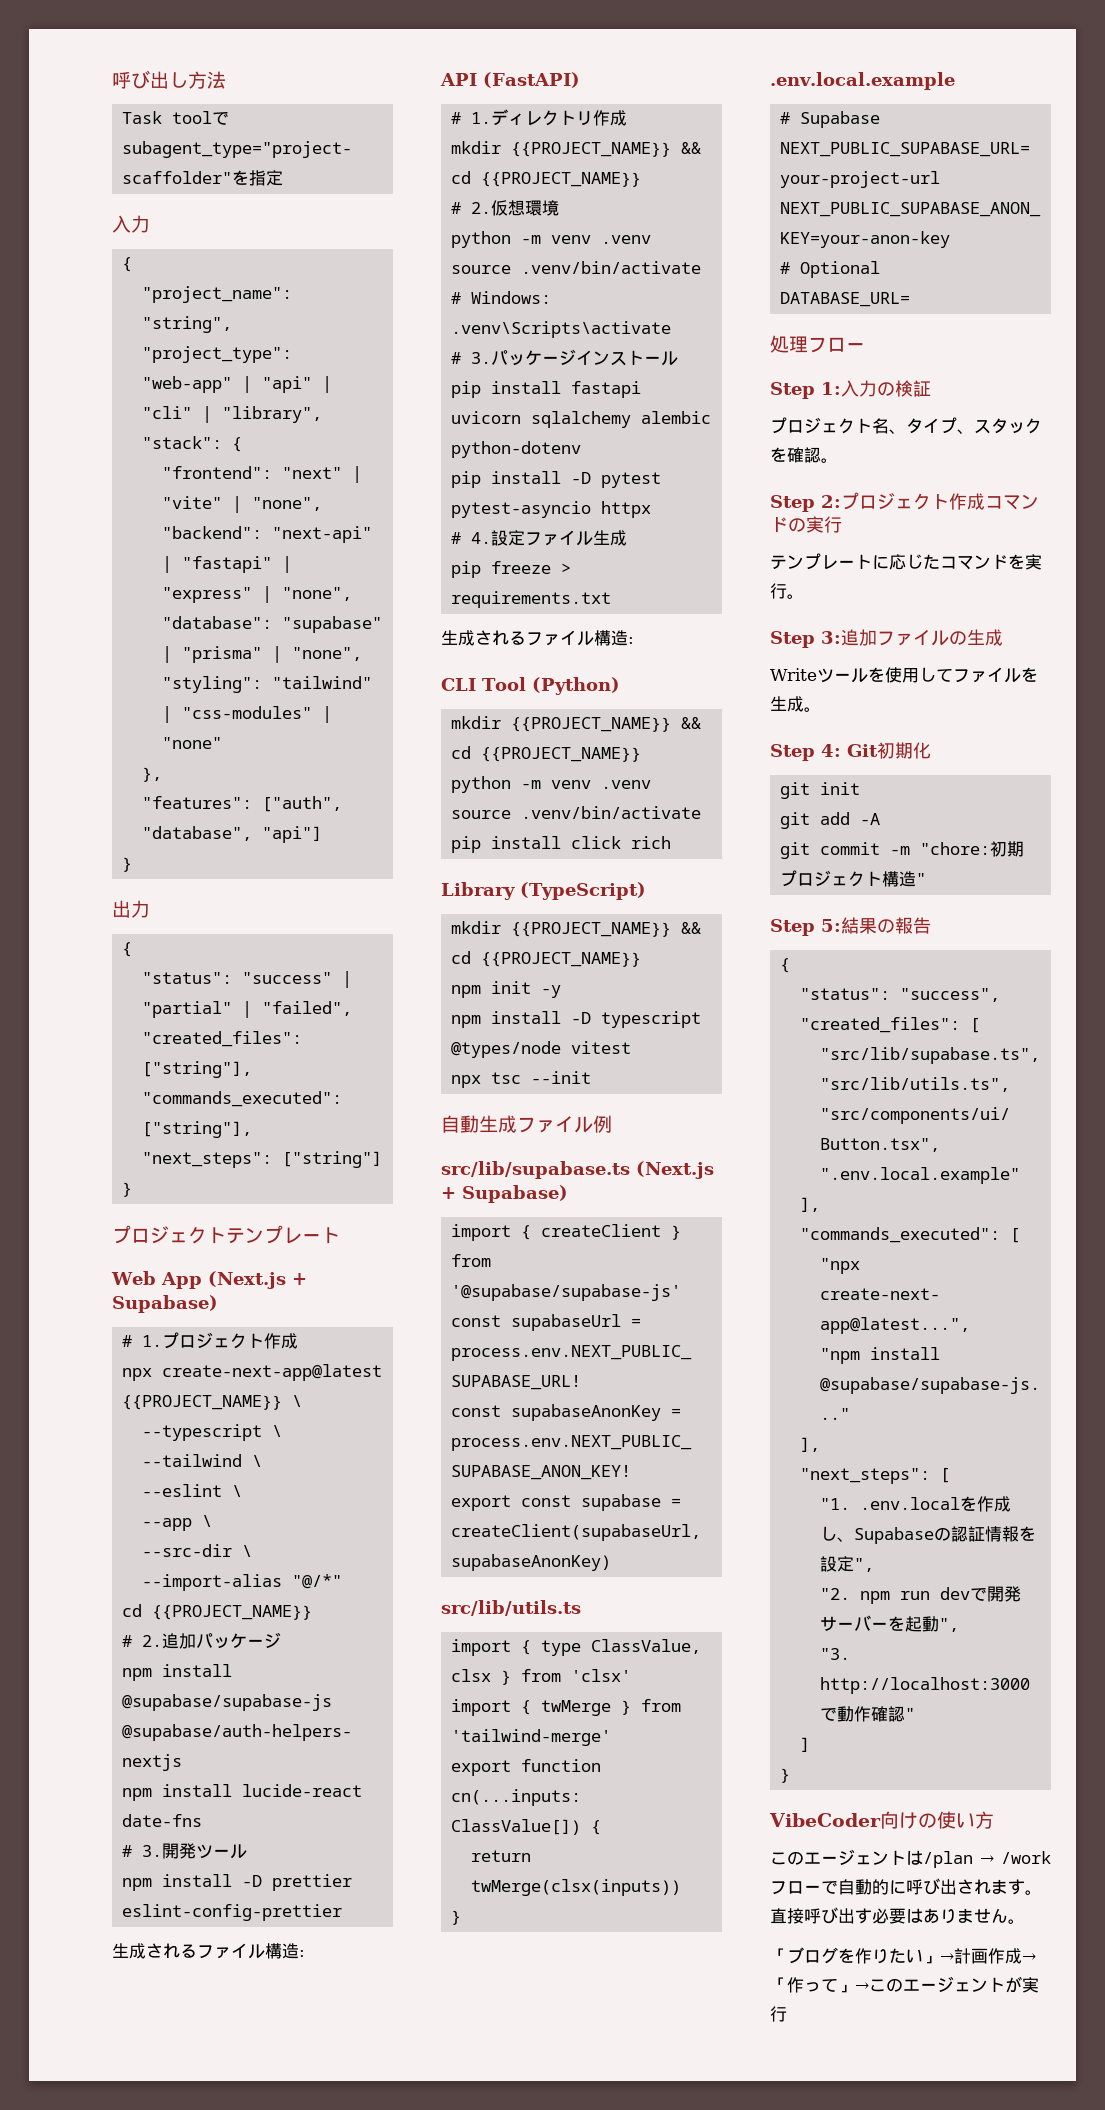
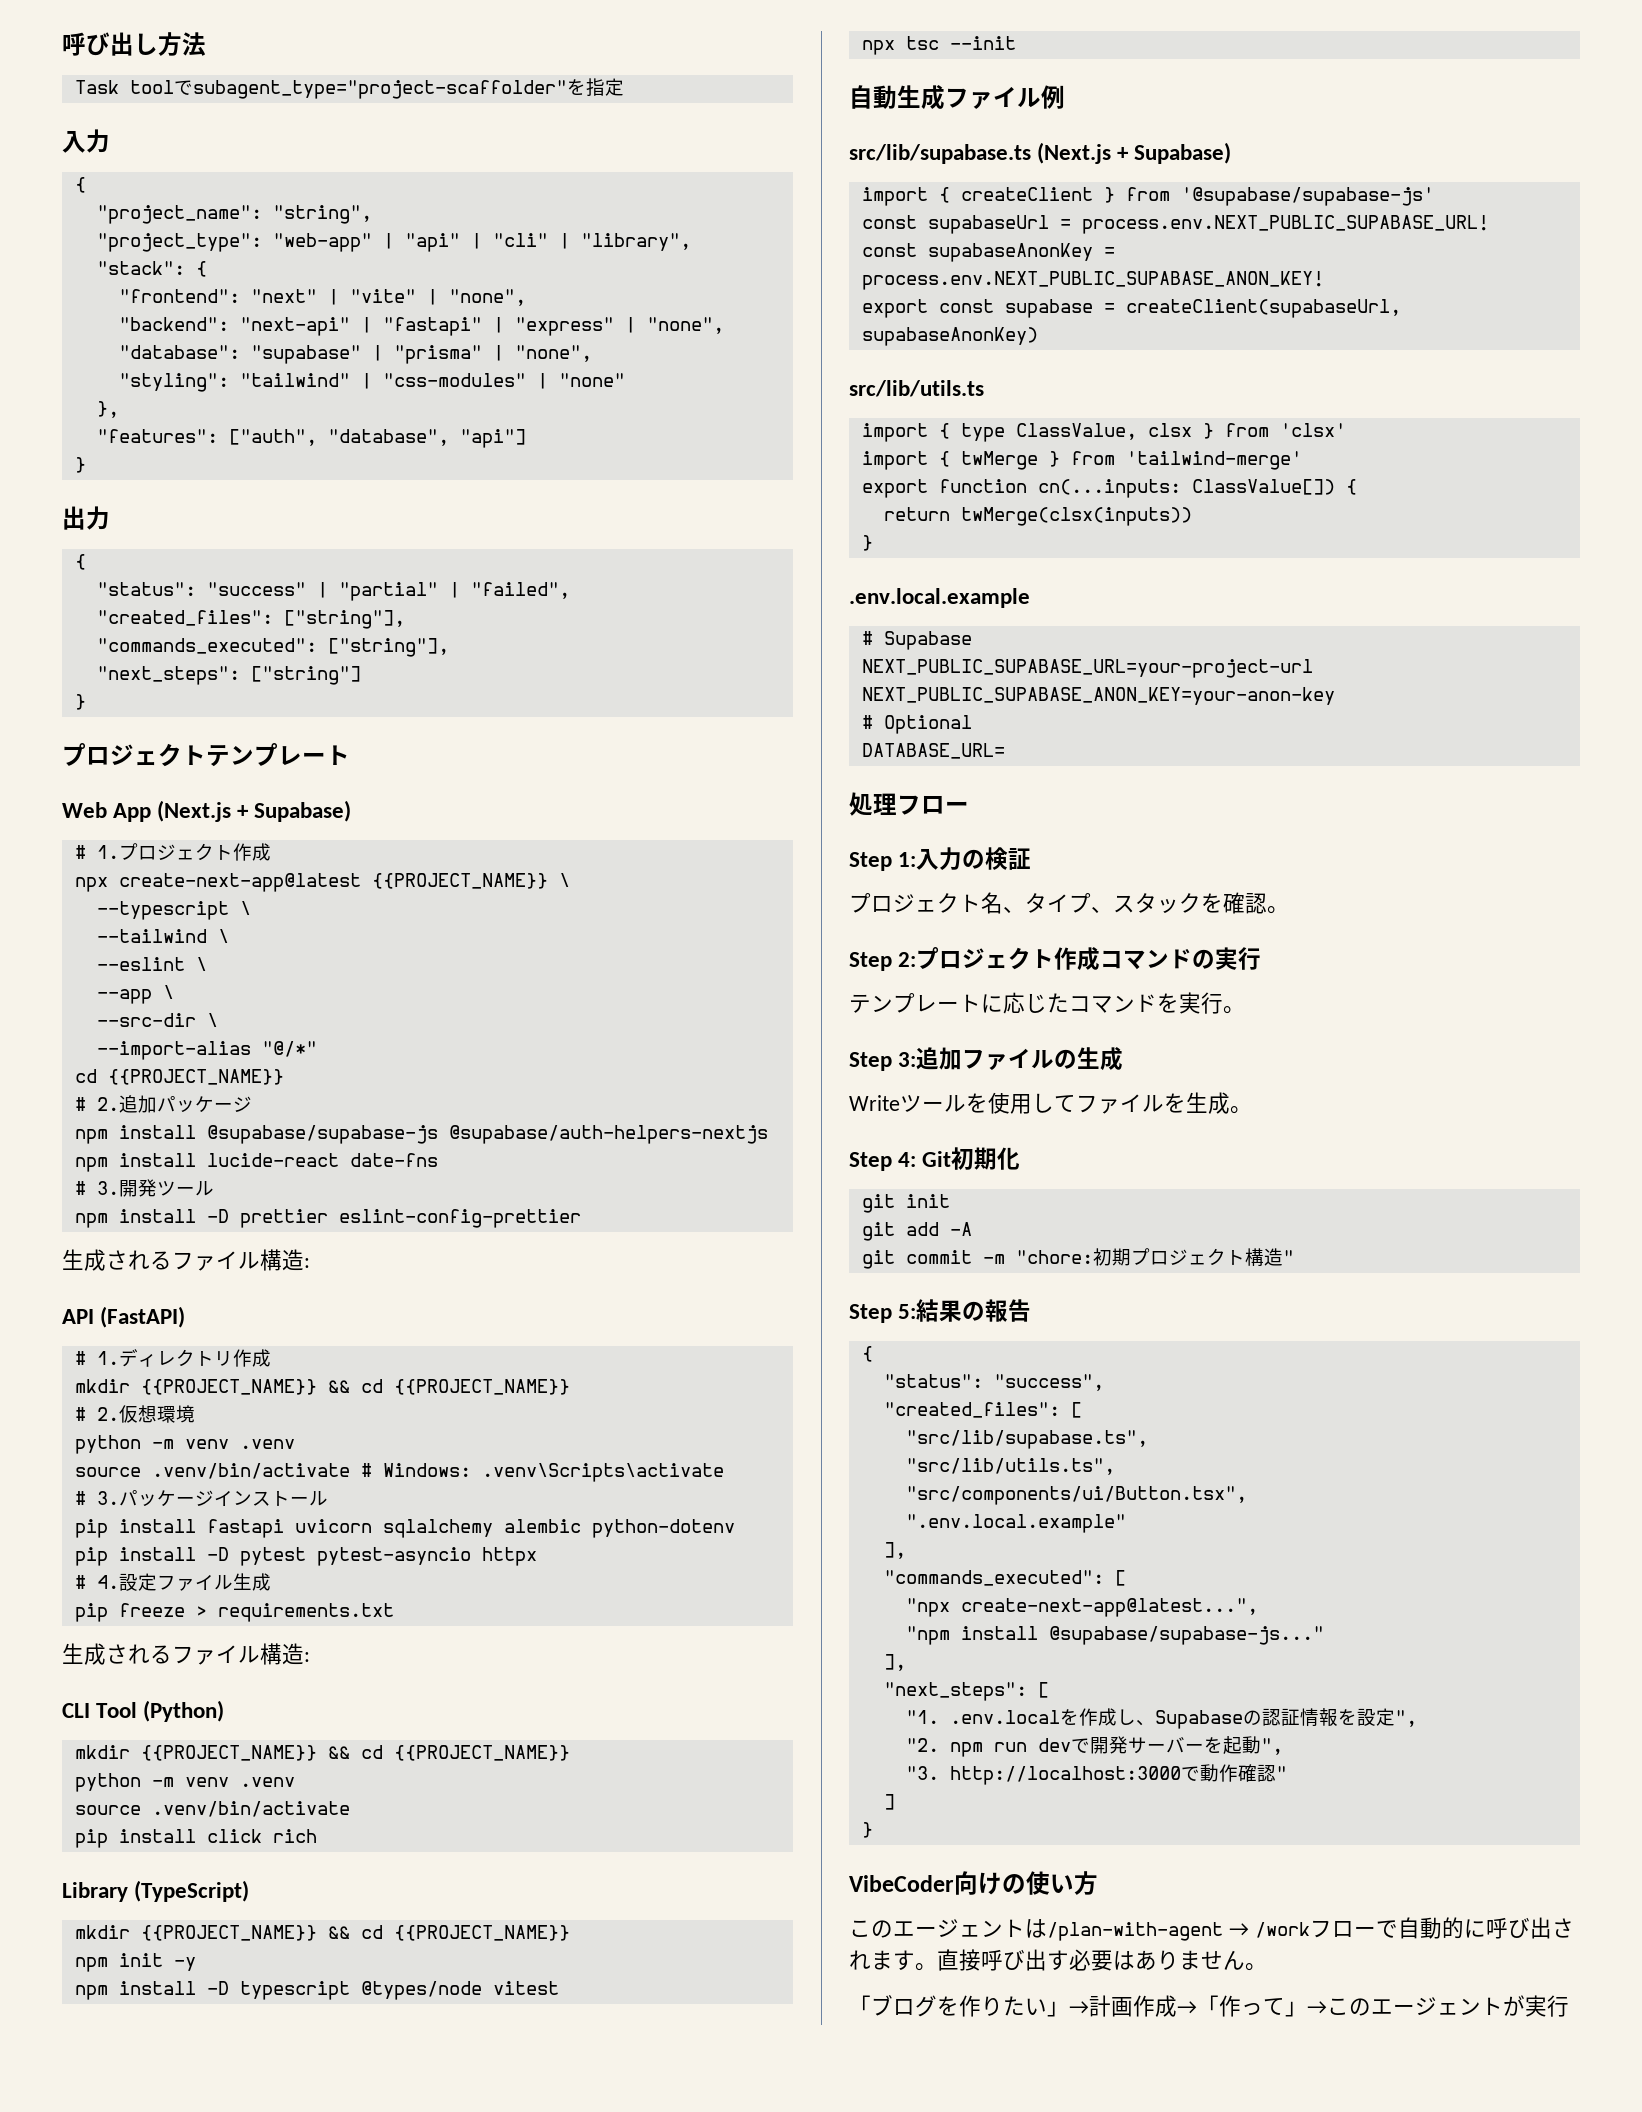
- このエージェントは/plan → /workフローで自動的に呼び出されます。
+ このエージェントは/plan-with-agent → /workフローで自動的に呼び出されます。

